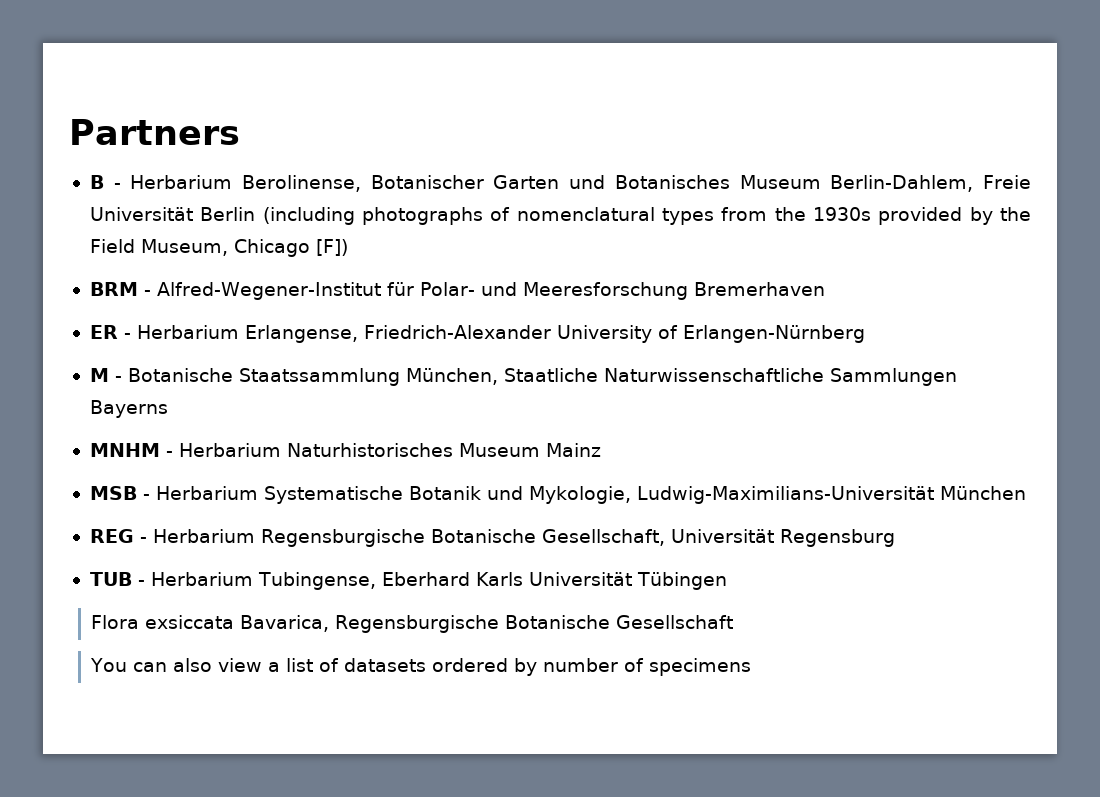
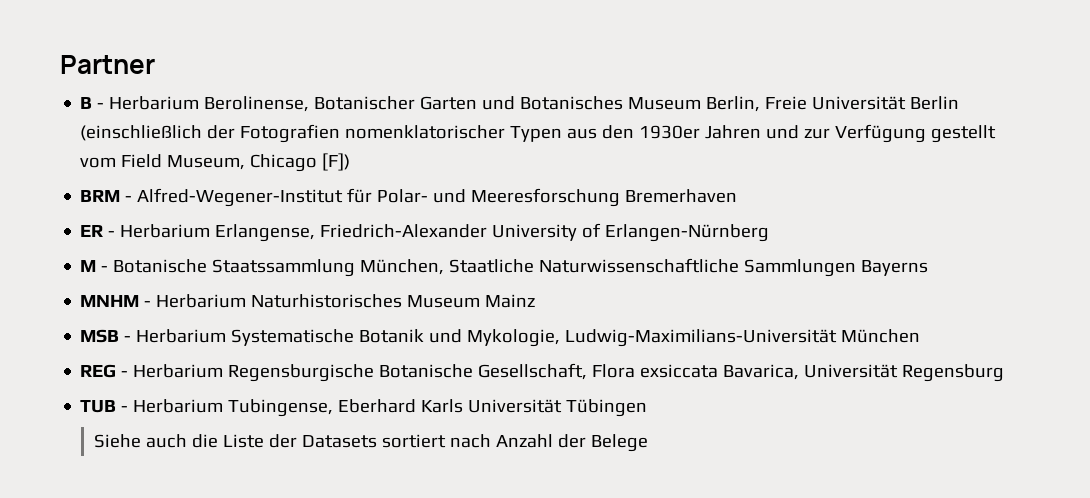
- Partners
+ Partner
- B - Herbarium Berolinense, Botanischer Garten und Botanisches Museum Berlin-Dahlem, Freie Universität Berlin (including photographs of nomenclatural types from the 1930s provided by the Field Museum, Chicago [F])
+ B - Herbarium Berolinense, Botanischer Garten und Botanisches Museum Berlin, Freie Universität Berlin (einschließlich der Fotografien nomenklatorischer Typen aus den 1930er Jahren und zur Verfügung gestellt vom Field Museum, Chicago [F])
- REG - Herbarium Regensburgische Botanische Gesellschaft, Universität Regensburg
+ REG - Herbarium Regensburgische Botanische Gesellschaft, Flora exsiccata Bavarica, Universität Regensburg
- Flora exsiccata Bavarica, Regensburgische Botanische Gesellschaft
- You can also view a list of datasets ordered by number of specimens
+ Siehe auch die Liste der Datasets sortiert nach Anzahl der Belege

